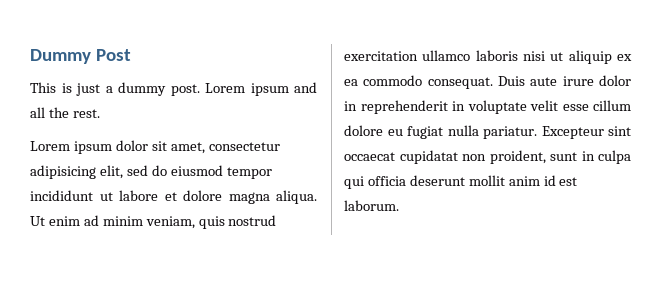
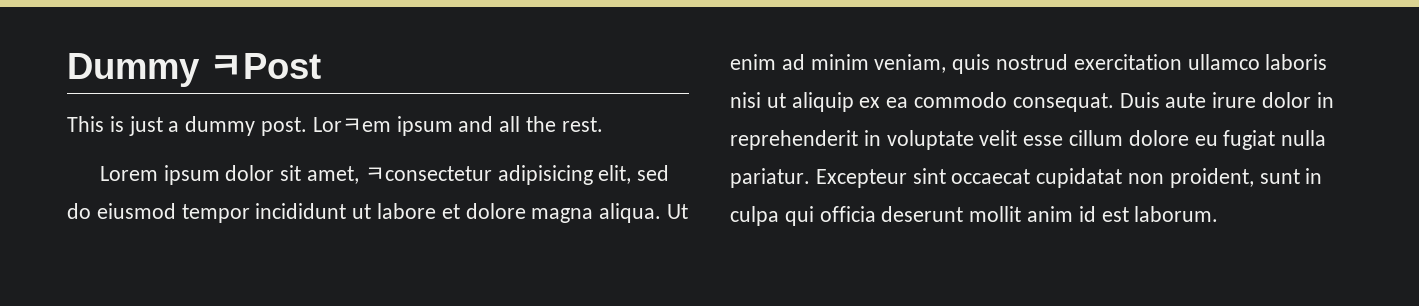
- Dummy Post
+ Dummy ㅋPost
- Lorem ipsum and all the rest.
+ Lorㅋem ipsum and all the rest.
- Lorem ipsum dolor sit amet, consectetur adipisicing elit, sed do eiusmod tempor incididunt ut labore et dolore magna aliqua.
+ Lorem ipsum dolor sit amet, ㅋconsectetur adipisicing elit, sed do eiusmod tempor incididunt ut labore et dolore magna aliqua.

